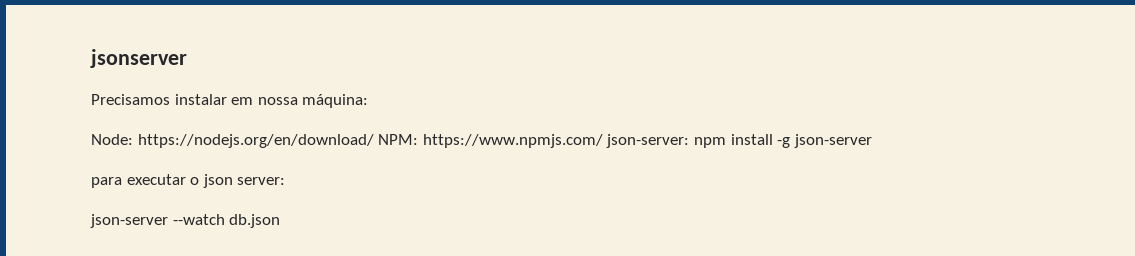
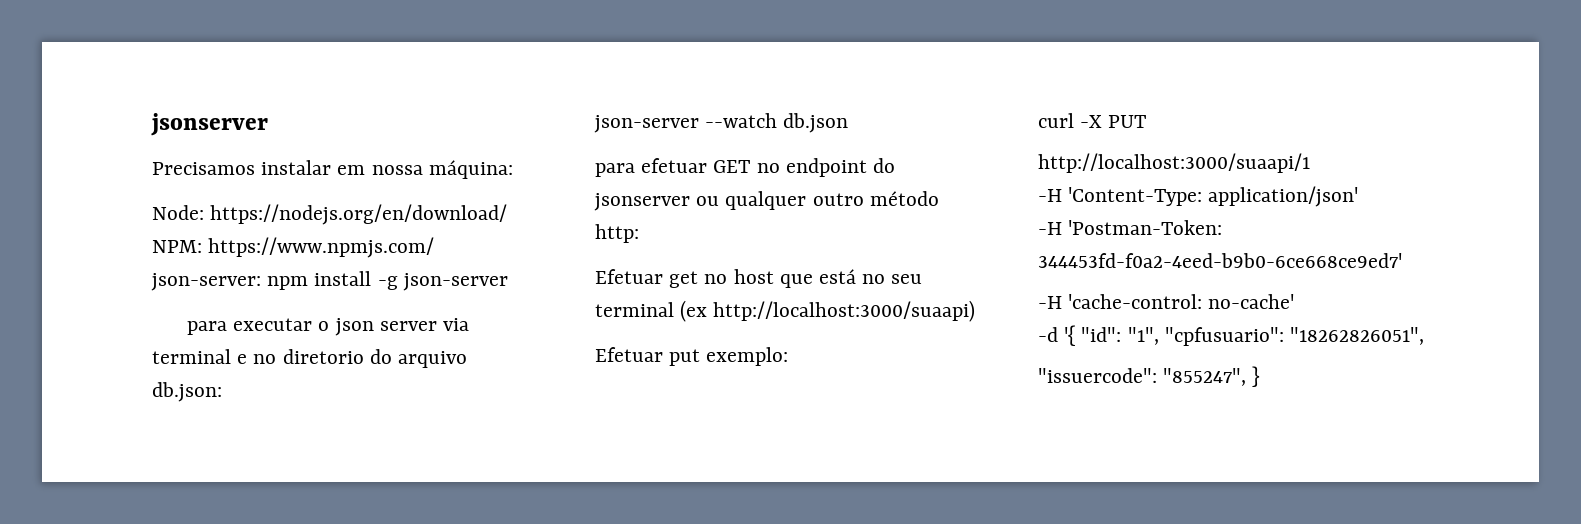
- para executar o json server:
+ para executar o json server via terminal e no diretorio do arquivo db.json:
  json-server --watch db.json
+ para efetuar GET no endpoint do jsonserver ou qualquer outro método http:
+ Efetuar get no host que está no seu terminal (ex http://localhost:3000/suaapi)
+ Efetuar put exemplo:
+ curl -X PUT
+ http://localhost:3000/suaapi/1
+ -H 'Content-Type: application/json'
+ -H 'Postman-Token: 344453fd-f0a2-4eed-b9b0-6ce668ce9ed7'
+ -H 'cache-control: no-cache'
+ -d '{ "id": "1", "cpfusuario": "18262826051",
+ "issuercode": "855247", }

